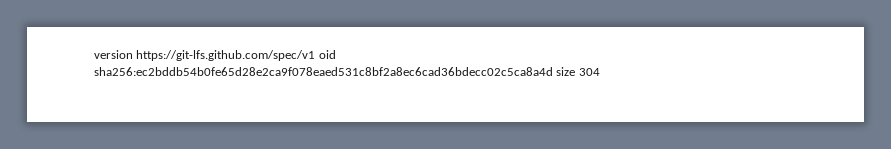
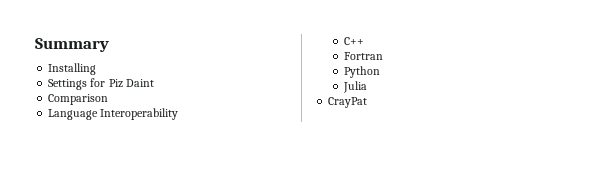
- version https://git-lfs.github.com/spec/v1 oid sha256:ec2bddb54b0fe65d28e2ca9f078eaed531c8bf2a8ec6cad36bdecc02c5ca8a4d size 304
+ Summary
+ Installing
+ Settings for Piz Daint
+ Comparison
+ Language Interoperability
+ C++
+ Fortran
+ Python
+ Julia
+ CrayPat

